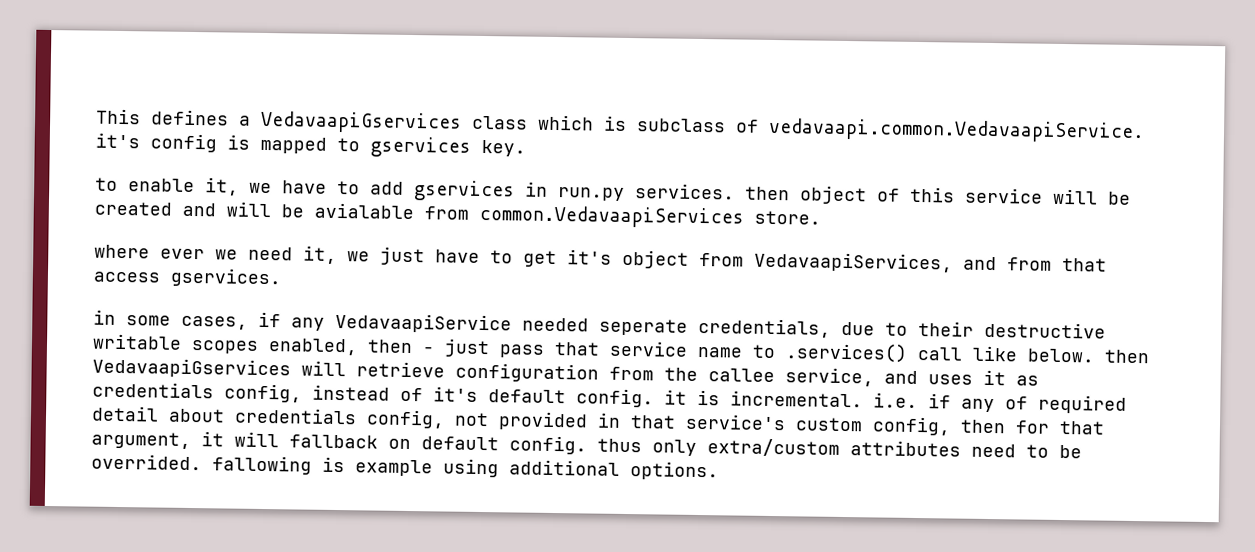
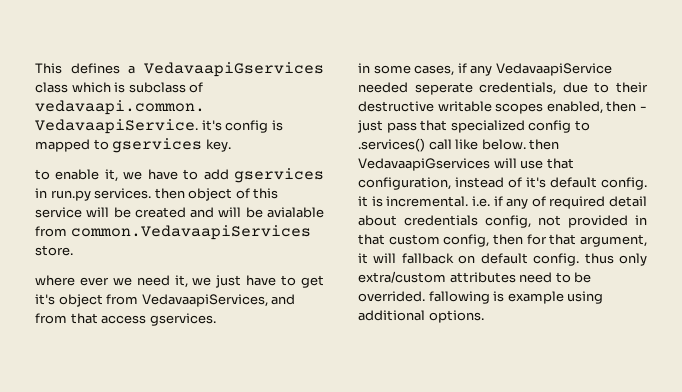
- in some cases, if any VedavaapiService needed seperate credentials, due to their destructive writable scopes enabled, then - just pass that service name to .services() call like below. then VedavaapiGservices will retrieve configuration from the callee service, and uses it as credentials config, instead of it's default config. it is incremental. i.e. if any of required detail about credentials config, not provided in that service's custom config, then for that argument, it will fallback on default config. thus only extra/custom attributes need to be overrided. fallowing is example using additional options.
+ in some cases, if any VedavaapiService needed seperate credentials, due to their destructive writable scopes enabled, then - just pass that specialized config to .services() call like below. then VedavaapiGservices will use that configuration, instead of it's default config. it is incremental. i.e. if any of required detail about credentials config, not provided in that custom config, then for that argument, it will fallback on default config. thus only extra/custom attributes need to be overrided. fallowing is example using additional options.

